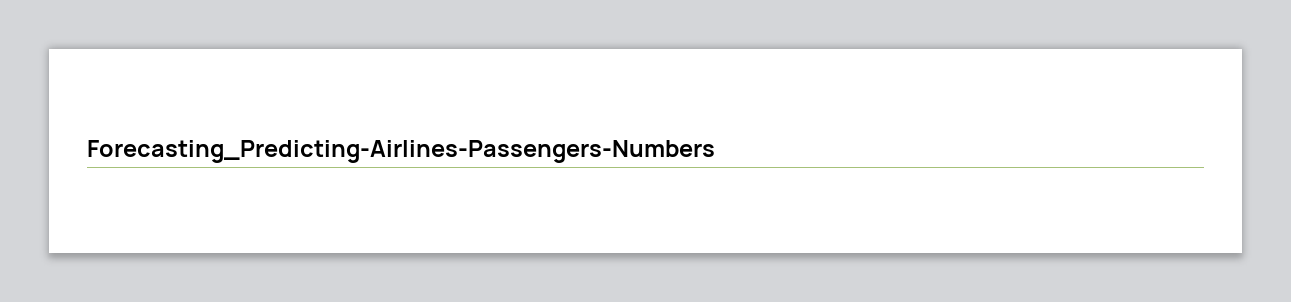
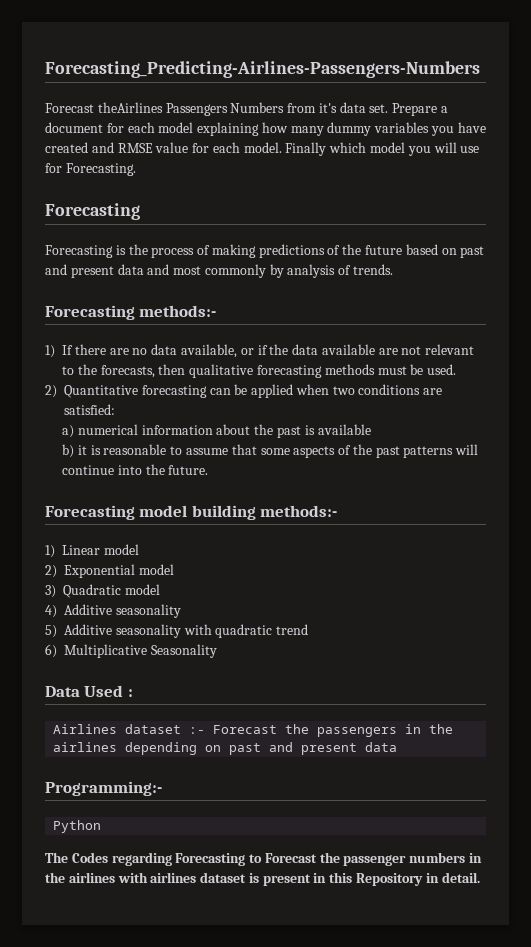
+ Forecast theAirlines Passengers Numbers from it's data set. Prepare a document for each model explaining how many dummy variables you have created and RMSE value for each model. Finally which model you will use for Forecasting.
+ Forecasting
+ Forecasting is the process of making predictions of the future based on past and present data and most commonly by analysis of trends.
+ Forecasting methods:-
+ 1) If there are no data available, or if the data available are not relevant to the forecasts, then qualitative forecasting methods must be used.
+ 2) Quantitative forecasting can be applied when two conditions are satisfied:
+ a) numerical information about the past is available
+ b) it is reasonable to assume that some aspects of the past patterns will continue into the future.
+ Forecasting model building methods:-
+ 1) Linear model
+ 2) Exponential model
+ 3) Quadratic model
+ 4) Additive seasonality
+ 5) Additive seasonality with quadratic trend
+ 6) Multiplicative Seasonality
+ Data Used :
+ Airlines dataset :- Forecast the passengers in the airlines depending on past and present data
+ Programming:-
+ Python
+ The Codes regarding Forecasting to Forecast the passenger numbers in the airlines with airlines dataset is present in this Repository in detail.

